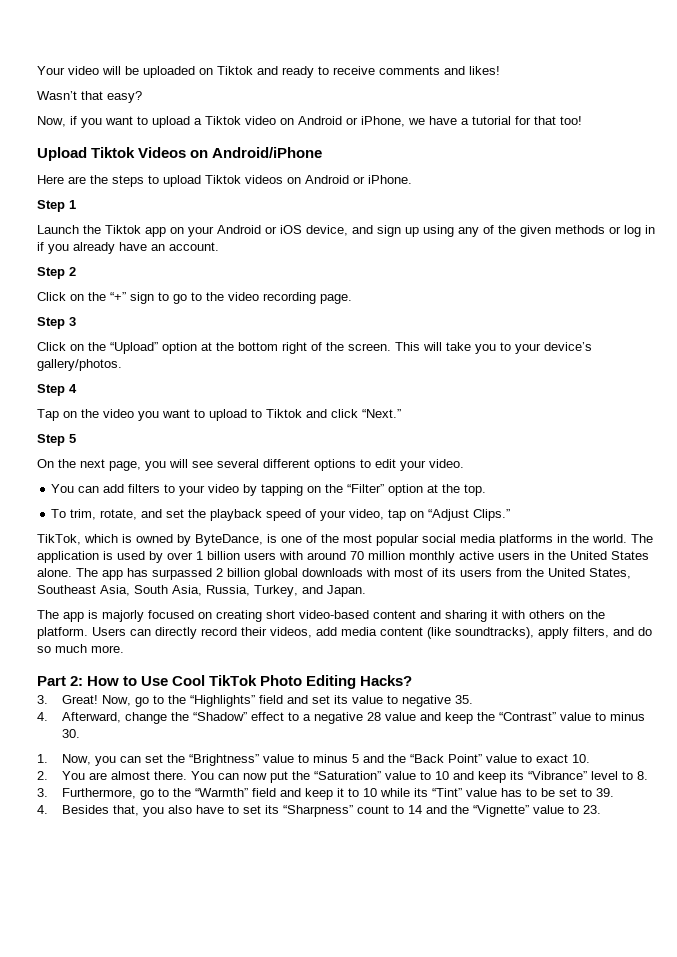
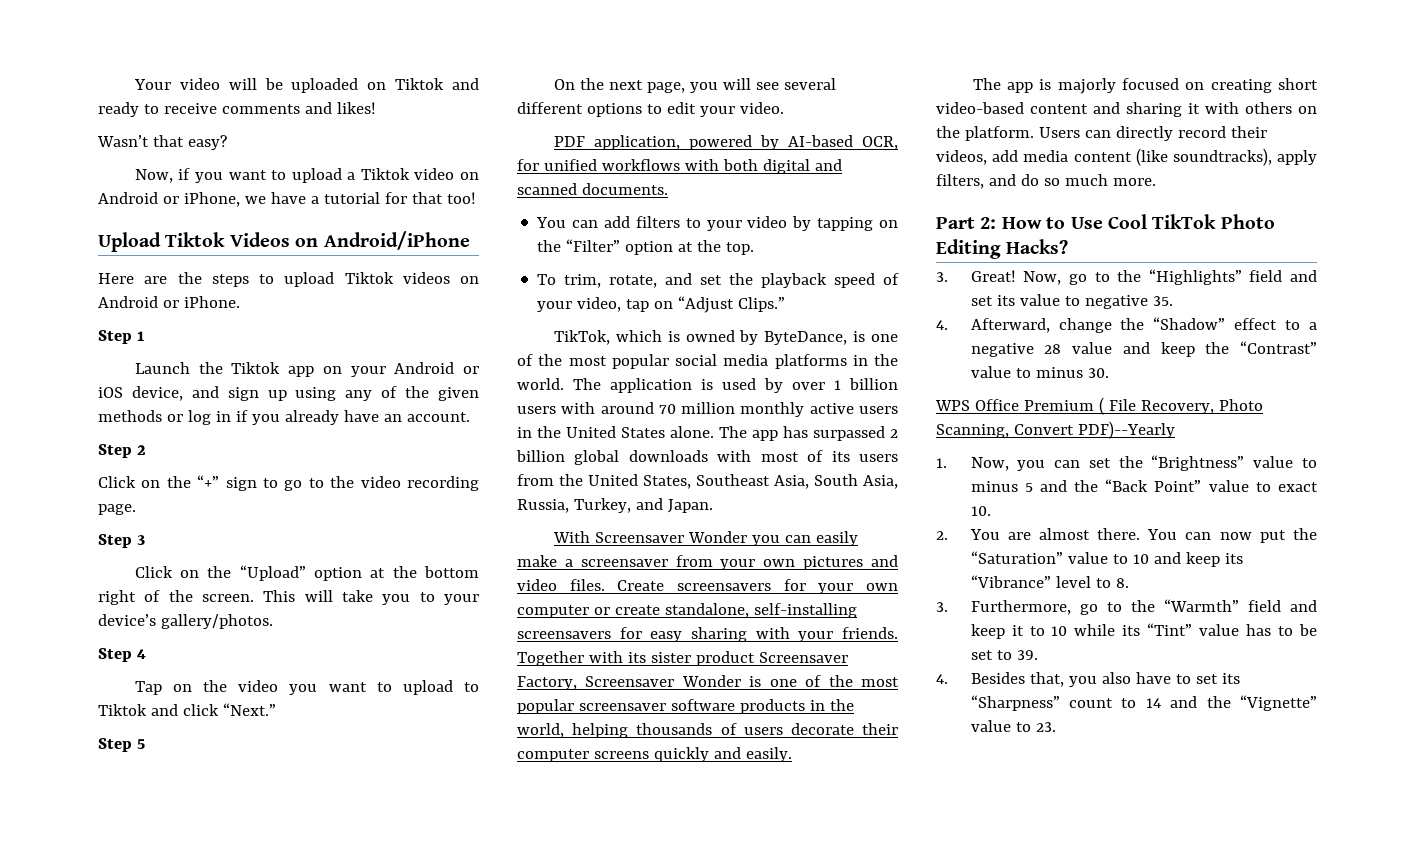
+ PDF application, powered by AI-based OCR, for unified workflows with both digital and scanned documents.
+ With Screensaver Wonder you can easily make a screensaver from your own pictures and video files. Create screensavers for your own computer or create standalone, self-installing screensavers for easy sharing with your friends. Together with its sister product Screensaver Factory, Screensaver Wonder is one of the most popular screensaver software products in the world, helping thousands of users decorate their computer screens quickly and easily.
+ WPS Office Premium ( File Recovery, Photo Scanning, Convert PDF)--Yearly

